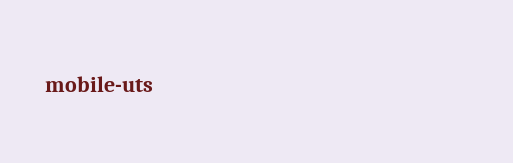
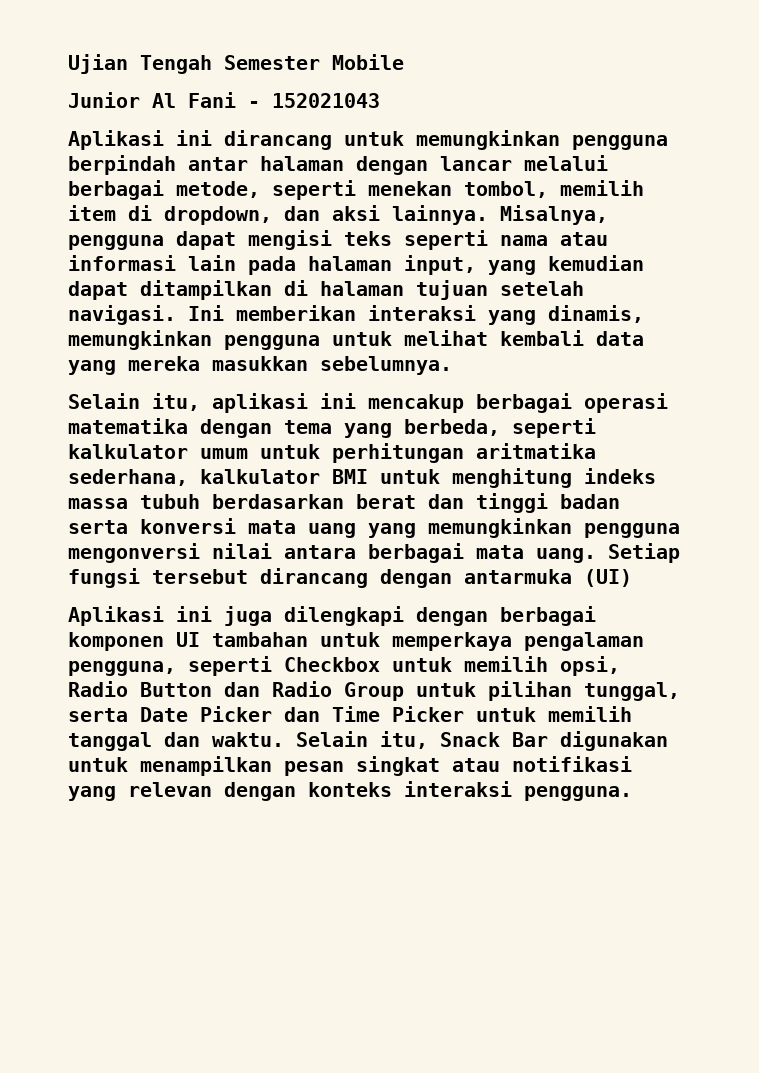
- mobile-uts
+ Ujian Tengah Semester Mobile
+ Junior Al Fani - 152021043
+ Aplikasi ini dirancang untuk memungkinkan pengguna berpindah antar halaman dengan lancar melalui berbagai metode, seperti menekan tombol, memilih item di dropdown, dan aksi lainnya. Misalnya, pengguna dapat mengisi teks seperti nama atau informasi lain pada halaman input, yang kemudian dapat ditampilkan di halaman tujuan setelah navigasi. Ini memberikan interaksi yang dinamis, memungkinkan pengguna untuk melihat kembali data yang mereka masukkan sebelumnya.
+ Selain itu, aplikasi ini mencakup berbagai operasi matematika dengan tema yang berbeda, seperti kalkulator umum untuk perhitungan aritmatika sederhana, kalkulator BMI untuk menghitung indeks massa tubuh berdasarkan berat dan tinggi badan serta konversi mata uang yang memungkinkan pengguna mengonversi nilai antara berbagai mata uang. Setiap fungsi tersebut dirancang dengan antarmuka (UI)
+ Aplikasi ini juga dilengkapi dengan berbagai komponen UI tambahan untuk memperkaya pengalaman pengguna, seperti Checkbox untuk memilih opsi, Radio Button dan Radio Group untuk pilihan tunggal, serta Date Picker dan Time Picker untuk memilih tanggal dan waktu. Selain itu, Snack Bar digunakan untuk menampilkan pesan singkat atau notifikasi yang relevan dengan konteks interaksi pengguna.

